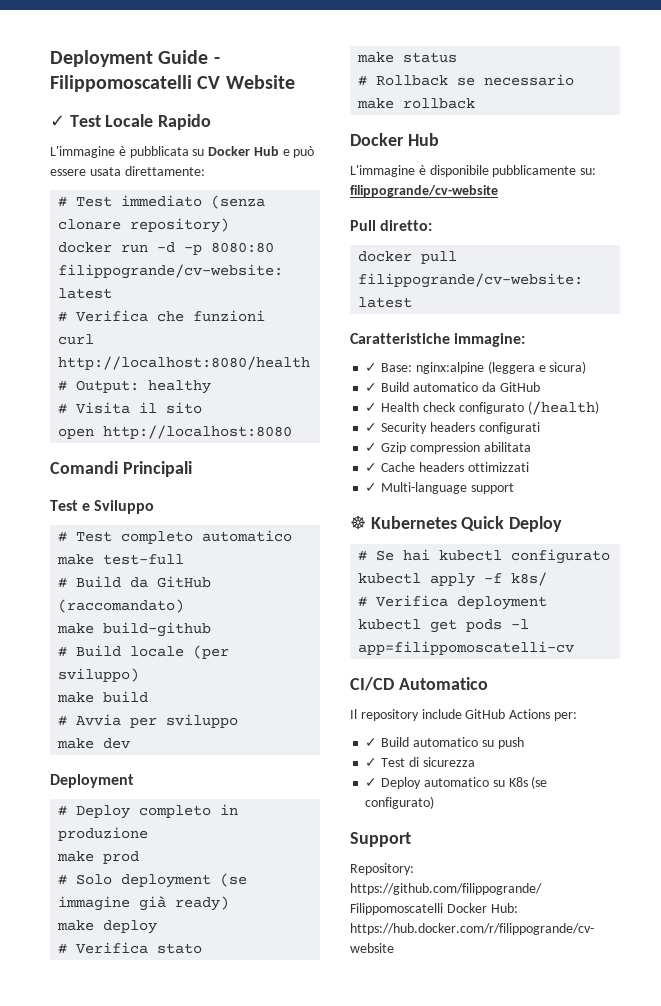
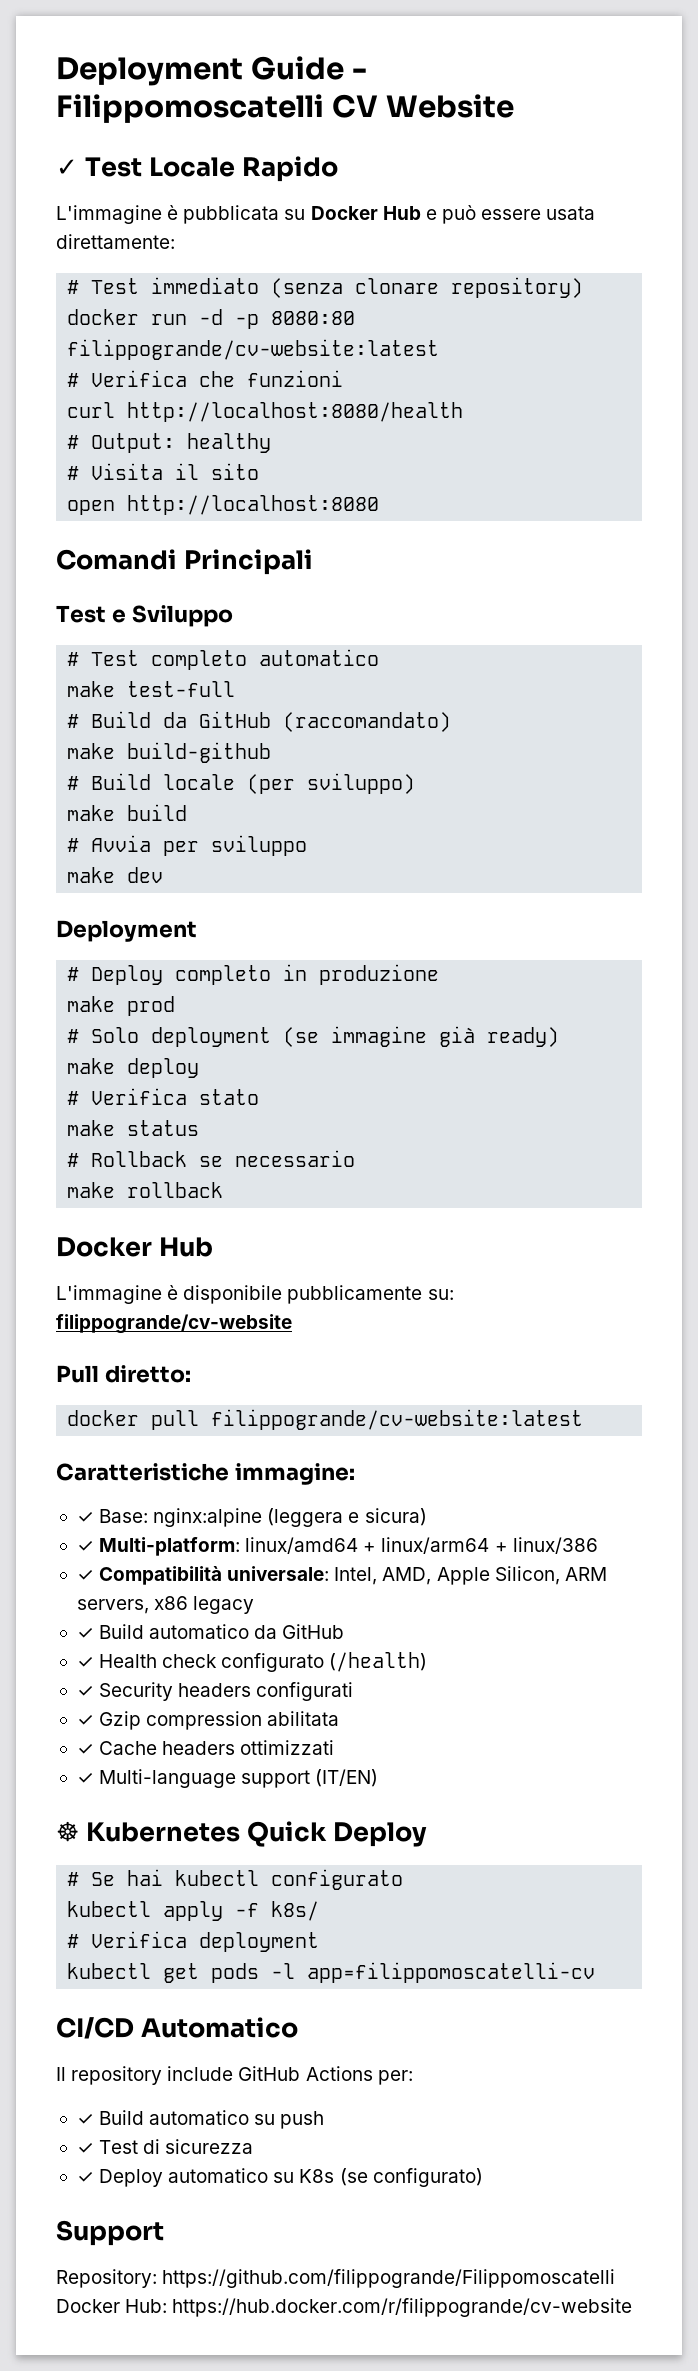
+ ✓ Multi-platform: linux/amd64 + linux/arm64 + linux/386
+ ✓ Compatibilità universale: Intel, AMD, Apple Silicon, ARM servers, x86 legacy
- ✓ Multi-language support
+ ✓ Multi-language support (IT/EN)

